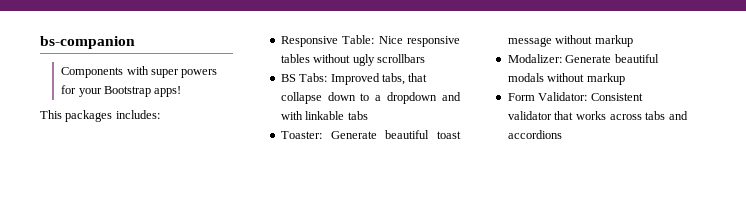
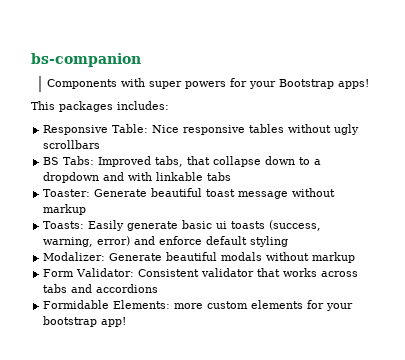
+ Toasts: Easily generate basic ui toasts (success, warning, error) and enforce default styling
+ Formidable Elements: more custom elements for your bootstrap app!

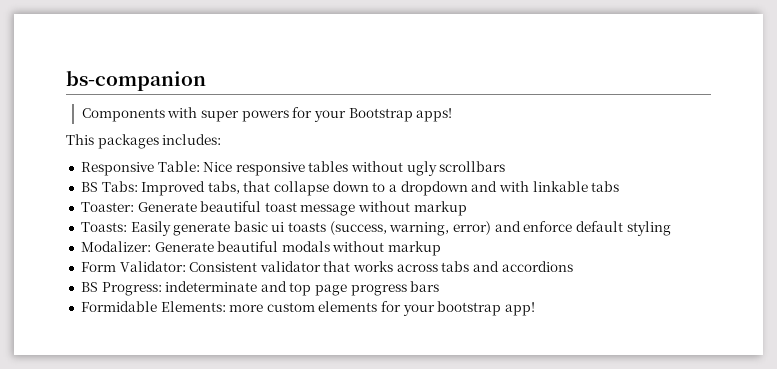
+ BS Progress: indeterminate and top page progress bars

